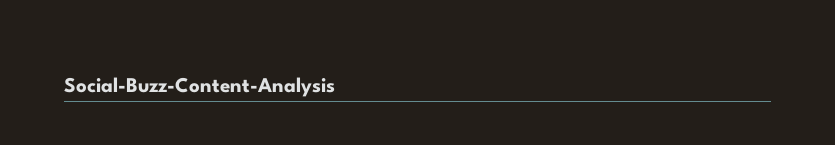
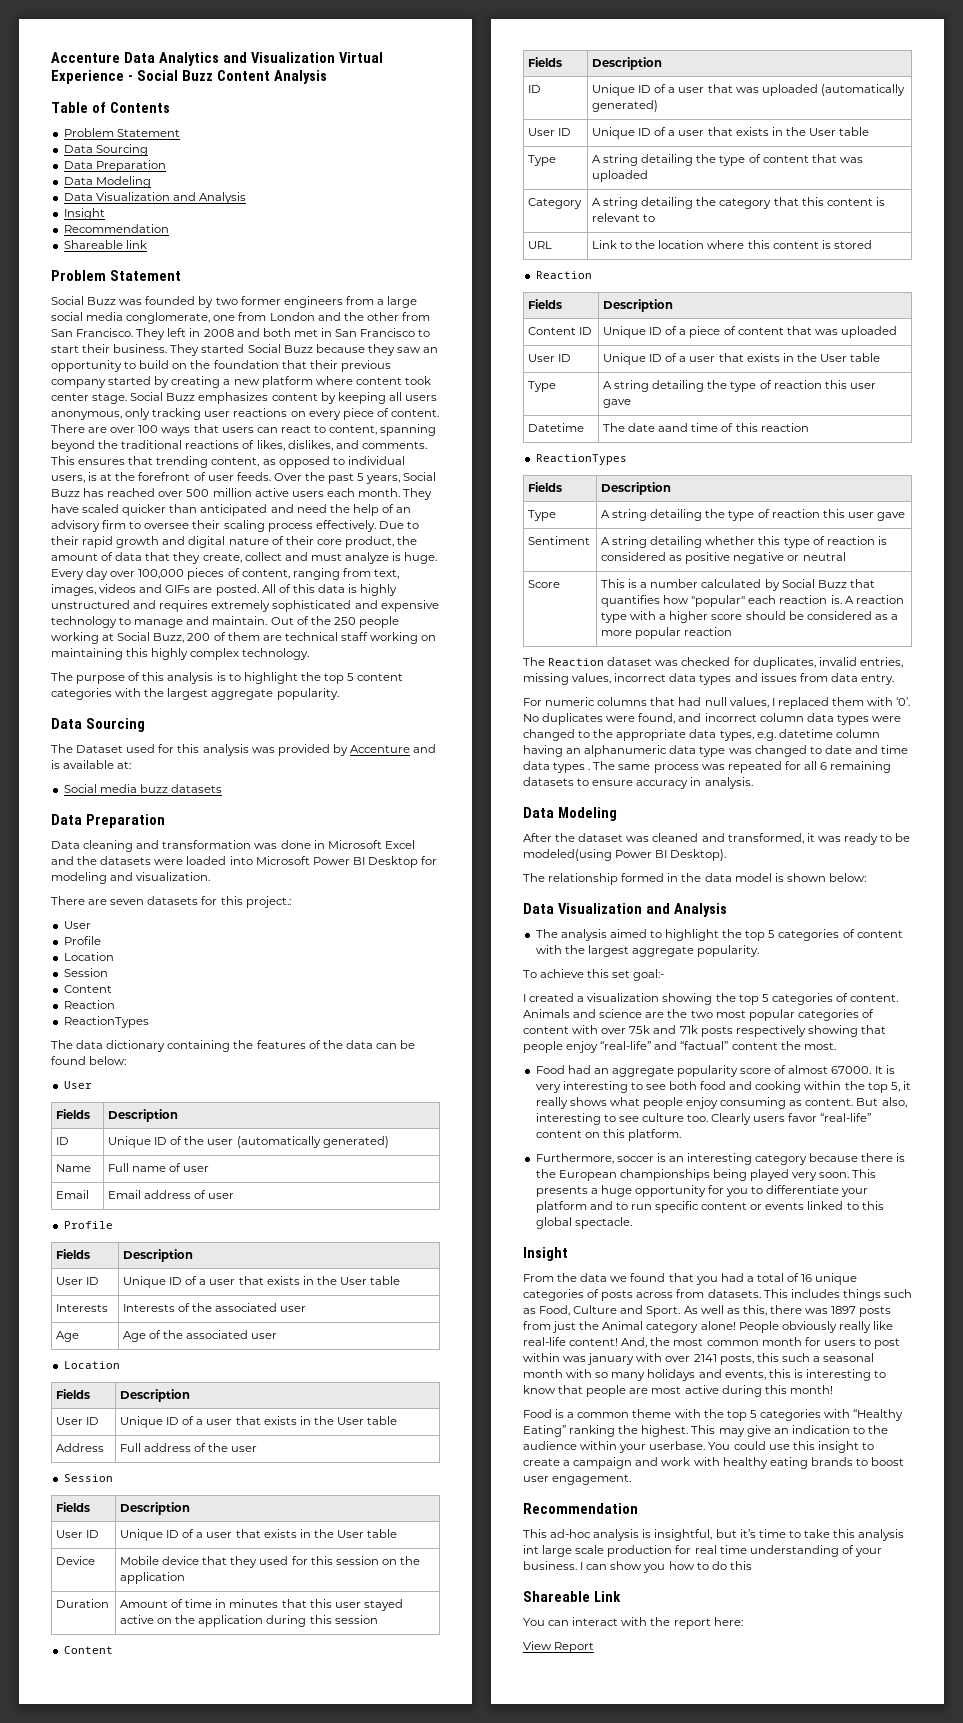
- Social-Buzz-Content-Analysis
+ Accenture Data Analytics and Visualization Virtual Experience - Social Buzz Content Analysis
+ Table of Contents
+ Problem Statement
+ Data Sourcing
+ Data Preparation
+ Data Modeling
+ Data Visualization and Analysis
+ Insight
+ Recommendation
+ Shareable link
+ Problem Statement
+ Social Buzz was founded by two former engineers from a large social media conglomerate, one from London and the other from San Francisco. They left in 2008 and both met in San Francisco to start their business. They started Social Buzz because they saw an opportunity to build on the foundation that their previous company started by creating a new platform where content took center stage. Social Buzz emphasizes content by keeping all users anonymous, only tracking user reactions on every piece of content. There are over 100 ways that users can react to content, spanning beyond the traditional reactions of likes, dislikes, and comments. This ensures that trending content, as opposed to individual users, is at the forefront of user feeds. Over the past 5 years, Social Buzz has reached over 500 million active users each month. They have scaled quicker than anticipated and need the help of an advisory firm to oversee their scaling process effectively. Due to their rapid growth and digital nature of their core product, the amount of data that they create, collect and must analyze is huge. Every day over 100,000 pieces of content, ranging from text, images, videos and GIFs are posted. All of this data is highly unstructured and requires extremely sophisticated and expensive technology to manage and maintain. Out of the 250 people working at Social Buzz, 200 of them are technical staff working on maintaining this highly complex technology.
+ The purpose of this analysis is to highlight the top 5 content categories with the largest aggregate popularity.
+ Data Sourcing
+ The Dataset used for this analysis was provided by Accenture and is available at:
+ Social media buzz datasets
+ Data Preparation
+ Data cleaning and transformation was done in Microsoft Excel and the datasets were loaded into Microsoft Power BI Desktop for modeling and visualization.
+ There are seven datasets for this project.:
+ User
+ Profile
+ Location
+ Session
+ Content
+ Reaction
+ ReactionTypes
+ The data dictionary containing the features of the data can be found below:
+ User
+ Fields | Description
+ ID | Unique ID of the user (automatically generated)
+ Name | Full name of user
+ Email | Email address of user
+ Profile
+ Fields | Description
+ User ID | Unique ID of a user that exists in the User table
+ Interests | Interests of the associated user
+ Age | Age of the associated user
+ Location
+ Fields | Description
+ User ID | Unique ID of a user that exists in the User table
+ Address | Full address of the user
+ Session
+ Fields | Description
+ User ID | Unique ID of a user that exists in the User table
+ Device | Mobile device that they used for this session on the application
+ Duration | Amount of time in minutes that this user stayed active on the application during this session
+ Content
+ Fields | Description
+ ID | Unique ID of a user that was uploaded (automatically generated)
+ User ID | Unique ID of a user that exists in the User table
+ Type | A string detailing the type of content that was uploaded
+ Category | A string detailing the category that this content is relevant to
+ URL | Link to the location where this content is stored
+ Reaction
+ Fields | Description
+ Content ID | Unique ID of a piece of content that was uploaded
+ User ID | Unique ID of a user that exists in the User table
+ Type | A string detailing the type of reaction this user gave
+ Datetime | The date aand time of this reaction
+ ReactionTypes
+ Fields | Description
+ Type | A string detailing the type of reaction this user gave
+ Sentiment | A string detailing whether this type of reaction is considered as positive negative or neutral
+ Score | This is a number calculated by Social Buzz that quantifies how "popular" each reaction is. A reaction type with a higher score should be considered as a more popular reaction
+ The Reaction dataset was checked for duplicates, invalid entries, missing values, incorrect data types and issues from data entry.
+ For numeric columns that had null values, I replaced them with ‘0’. No duplicates were found, and incorrect column data types were changed to the appropriate data types, e.g. datetime column having an alphanumeric data type was changed to date and time data types . The same process was repeated for all 6 remaining datasets to ensure accuracy in analysis.
+ Data Modeling
+ After the dataset was cleaned and transformed, it was ready to be modeled(using Power BI Desktop).
+ The relationship formed in the data model is shown below:
+ Data Visualization and Analysis
+ The analysis aimed to highlight the top 5 categories of content with the largest aggregate popularity.
+ To achieve this set goal:-
+ I created a visualization showing the top 5 categories of content. Animals and science are the two most popular categories of content with over 75k and 71k posts respectively showing that people enjoy “real-life” and “factual” content the most.
+ Food had an aggregate popularity score of almost 67000. It is very interesting to see both food and cooking within the top 5, it really shows what people enjoy consuming as content. But also, interesting to see culture too. Clearly users favor “real-life” content on this platform.
+ Furthermore, soccer is an interesting category because there is the European championships being played very soon. This presents a huge opportunity for you to differentiate your platform and to run specific content or events linked to this global spectacle.
+ Insight
+ From the data we found that you had a total of 16 unique categories of posts across from datasets. This includes things such as Food, Culture and Sport. As well as this, there was 1897 posts from just the Animal category alone! People obviously really like real-life content! And, the most common month for users to post within was january with over 2141 posts, this such a seasonal month with so many holidays and events, this is interesting to know that people are most active during this month!
+ Food is a common theme with the top 5 categories with “Healthy Eating” ranking the highest. This may give an indication to the audience within your userbase. You could use this insight to create a campaign and work with healthy eating brands to boost user engagement.
+ Recommendation
+ This ad-hoc analysis is insightful, but it’s time to take this analysis int large scale production for real time understanding of your business. I can show you how to do this
+ Shareable Link
+ You can interact with the report here:
+ View Report

